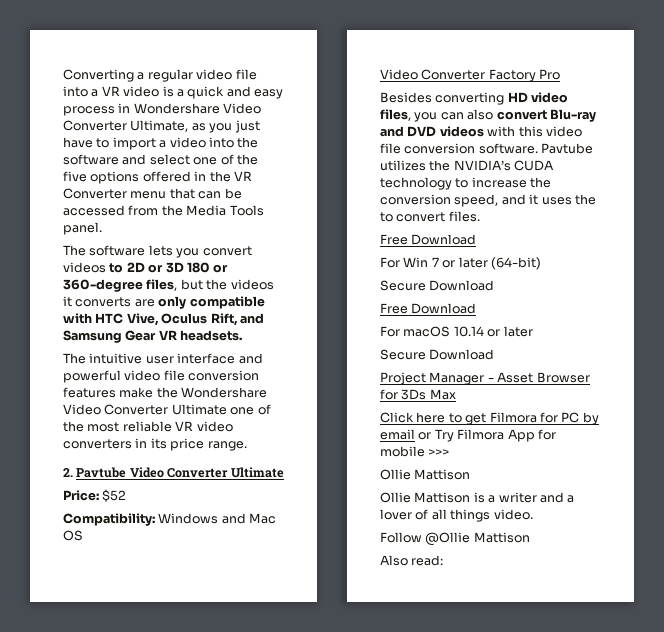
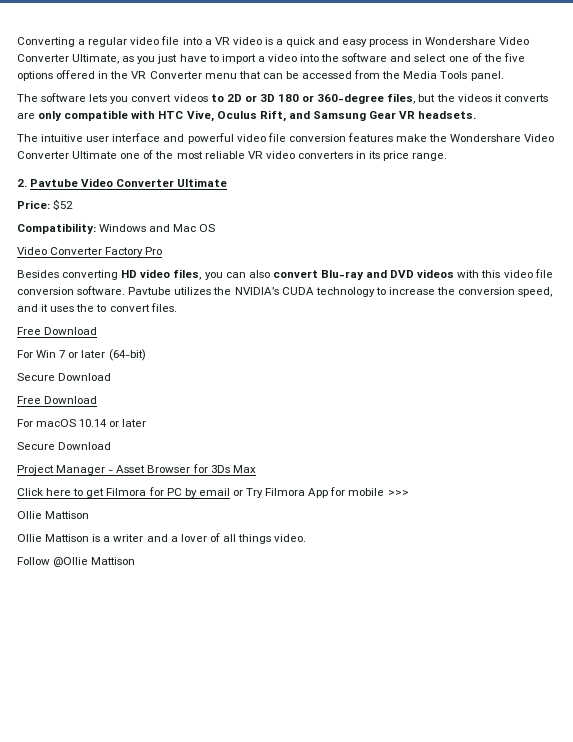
- Also read:

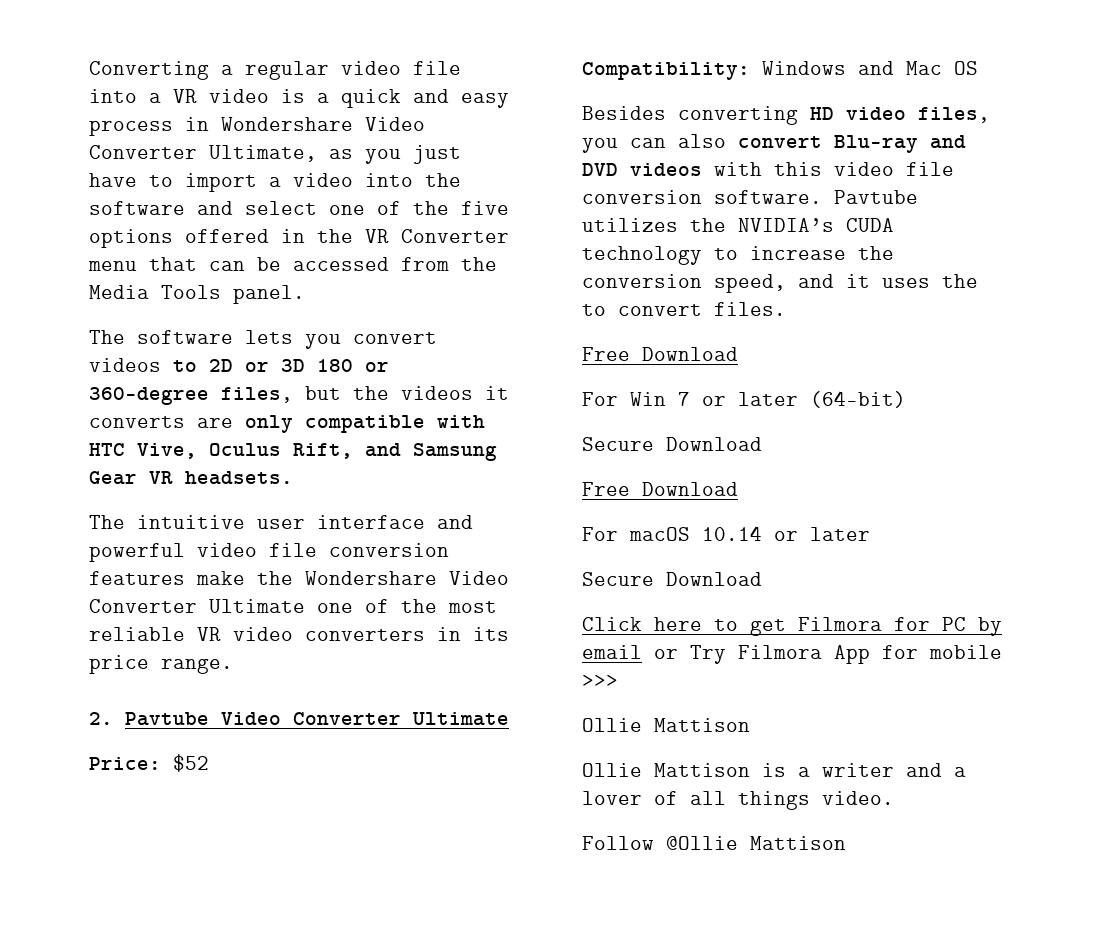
- Video Converter Factory Pro
- Project Manager - Asset Browser for 3Ds Max

